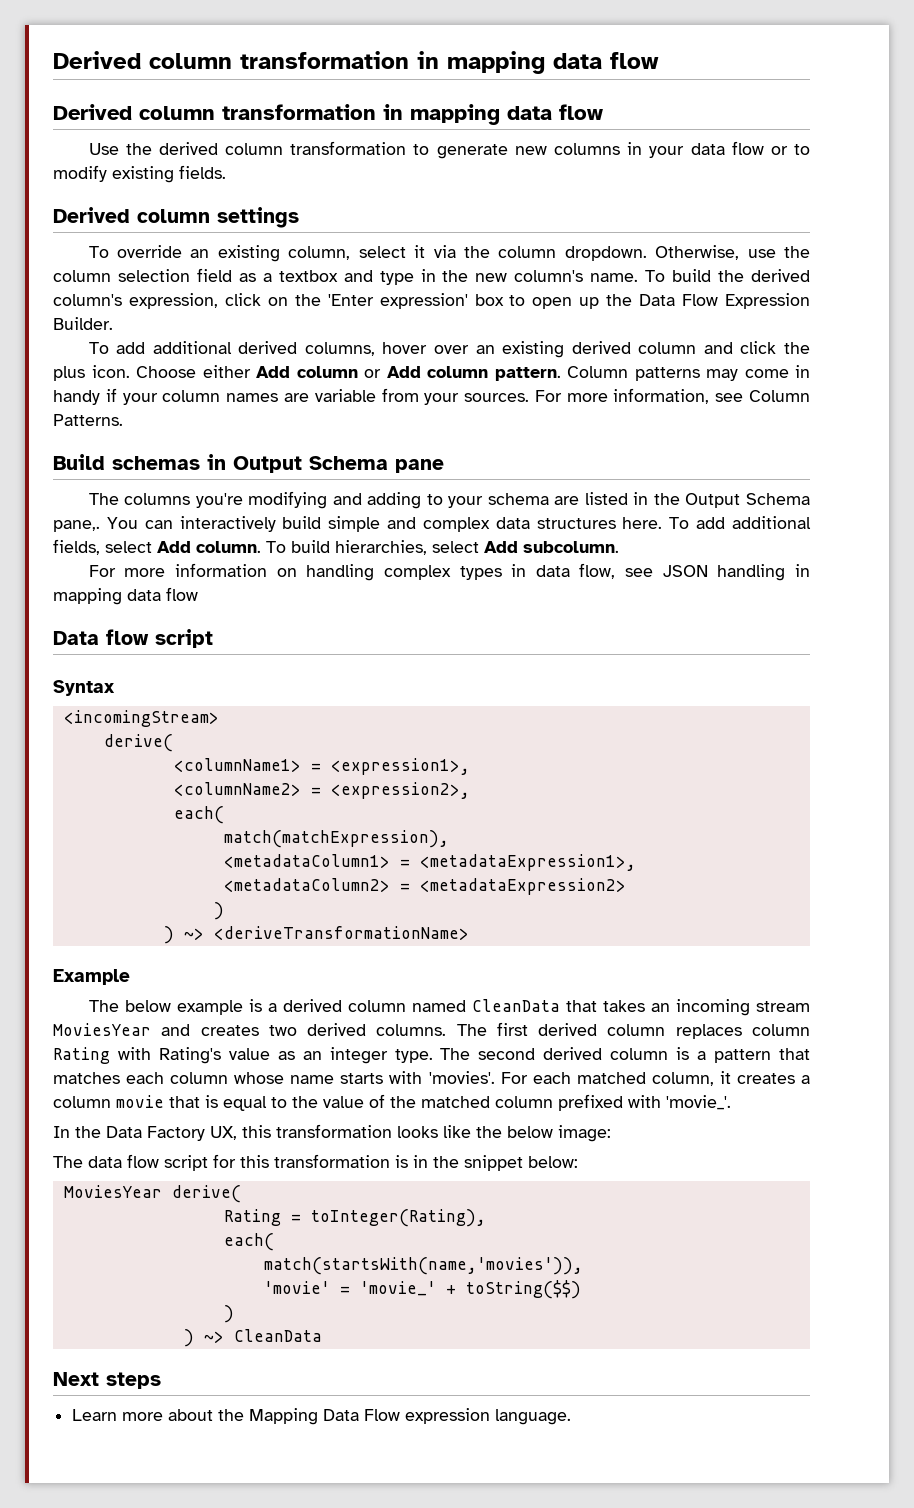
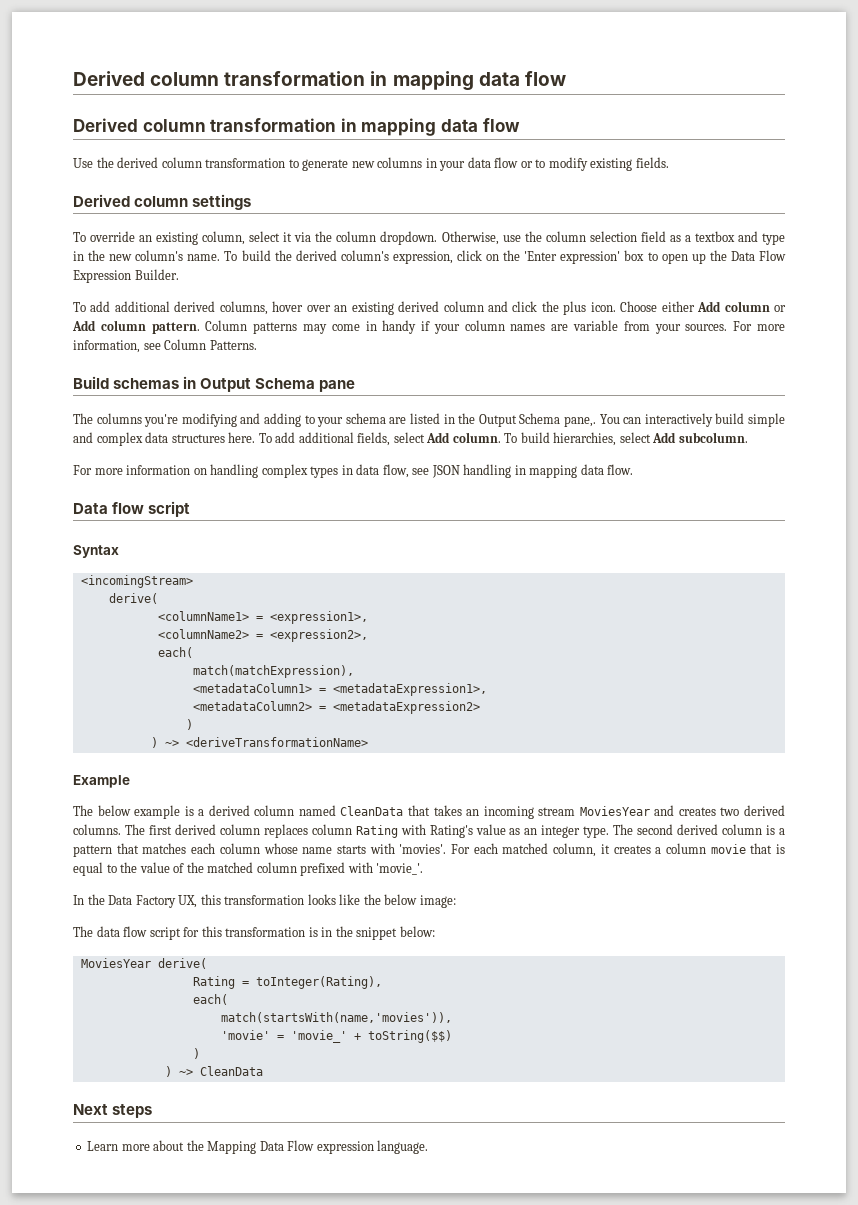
- For more information on handling complex types in data flow, see JSON handling in mapping data flow
+ For more information on handling complex types in data flow, see JSON handling in mapping data flow.

